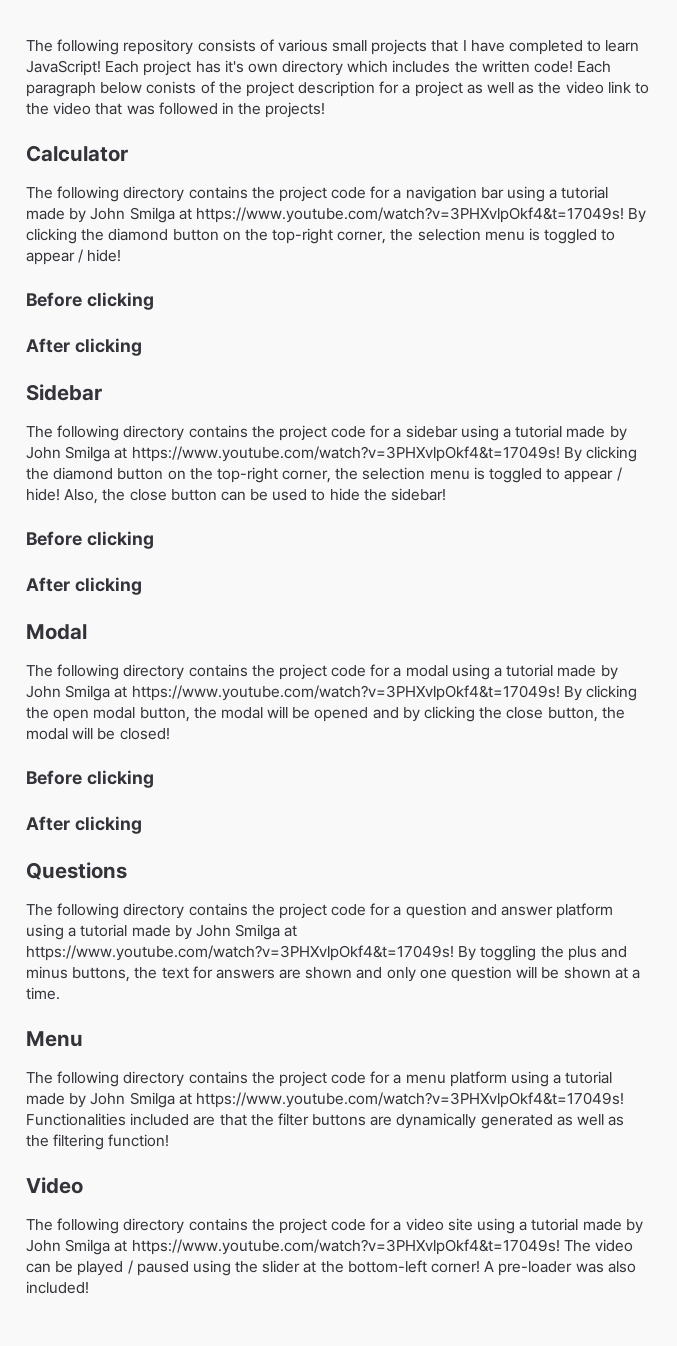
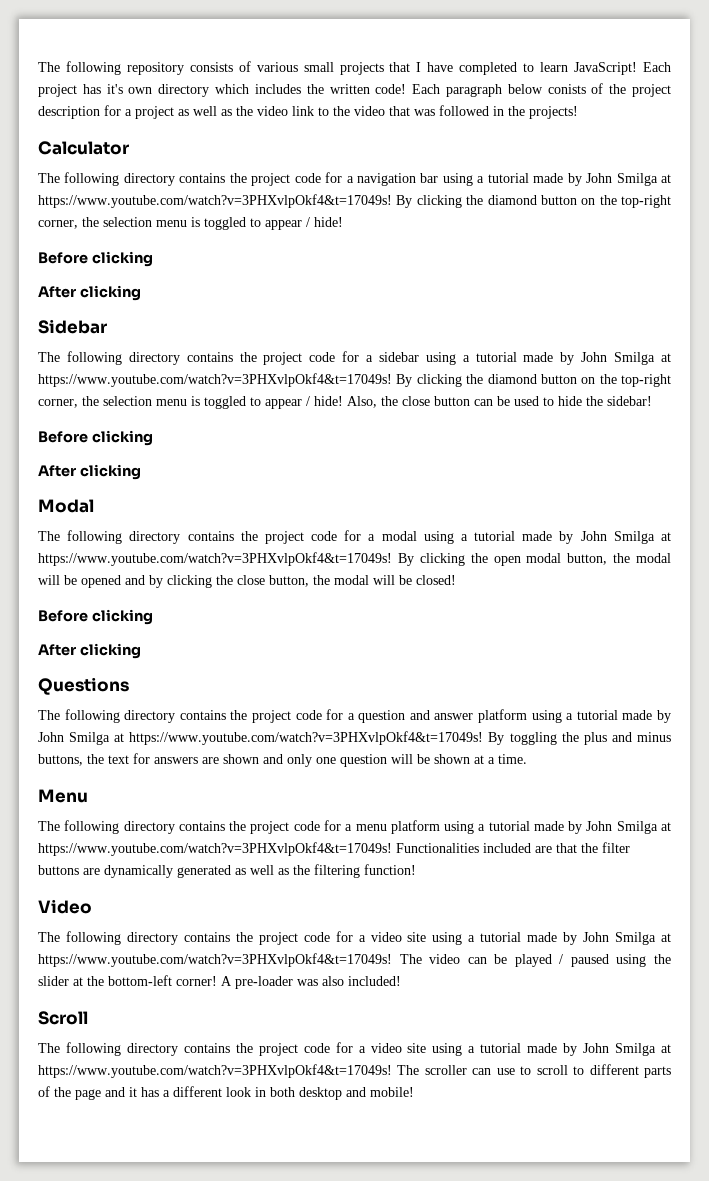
+ Scroll
+ The following directory contains the project code for a video site using a tutorial made by John Smilga at https://www.youtube.com/watch?v=3PHXvlpOkf4&t=17049s! The scroller can use to scroll to different parts of the page and it has a different look in both desktop and mobile!

